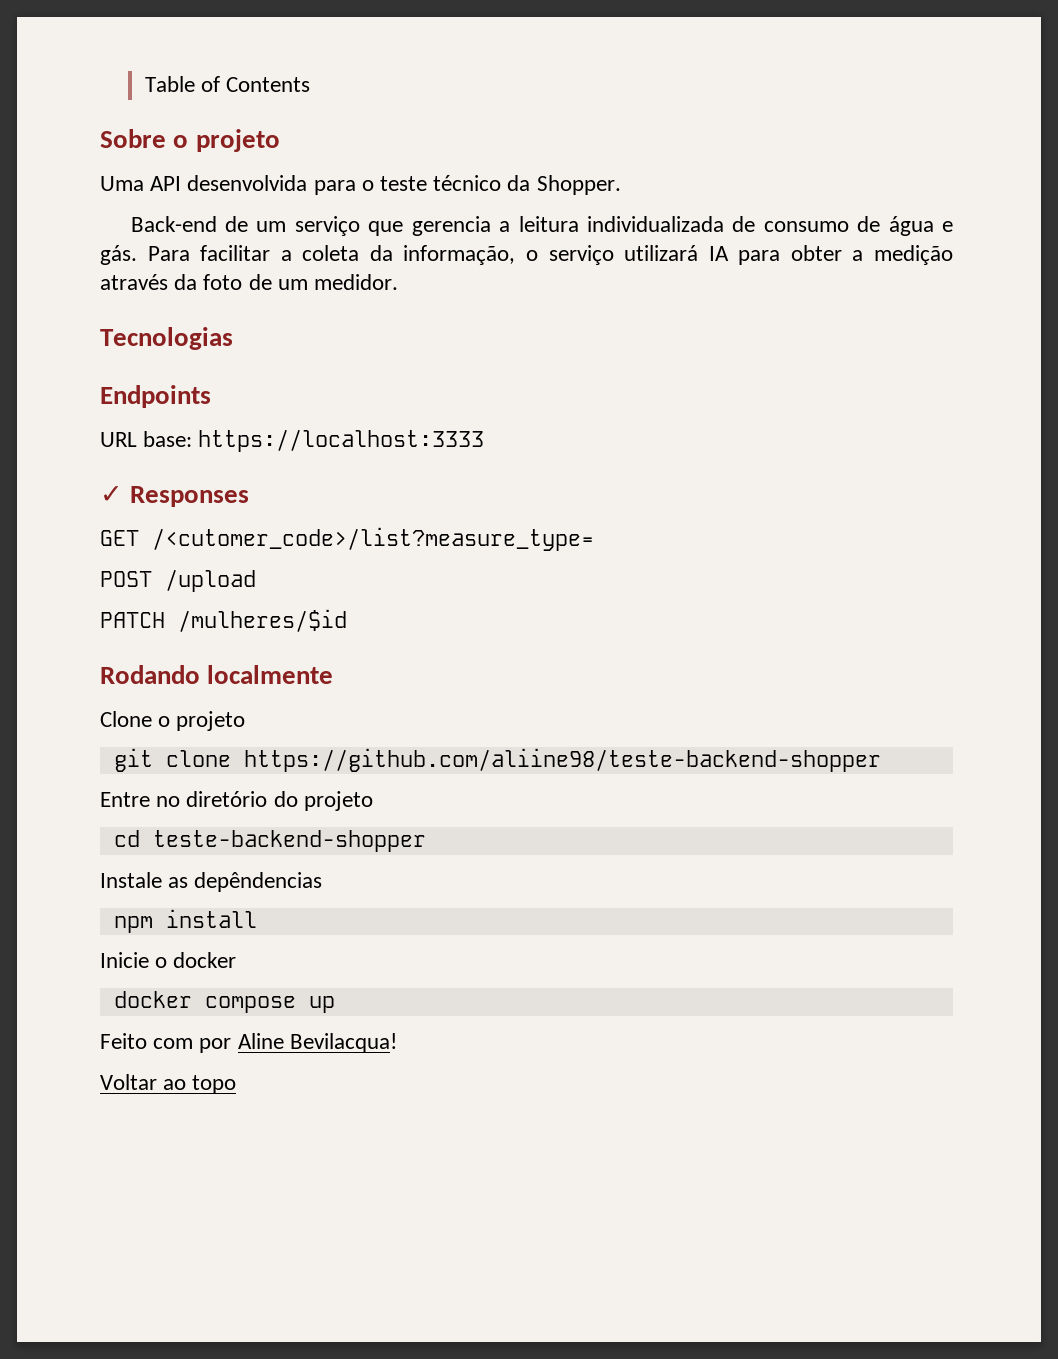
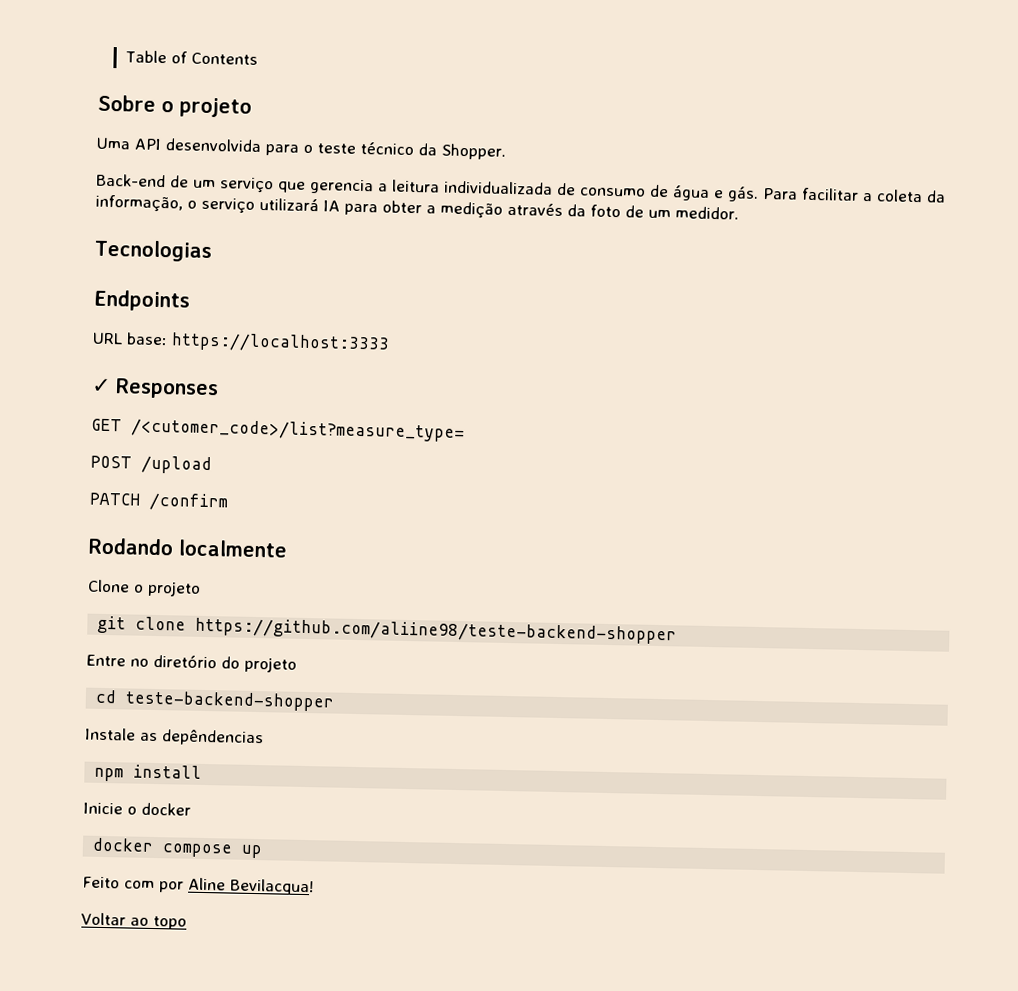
- PATCH /mulheres/$id
+ PATCH /confirm

